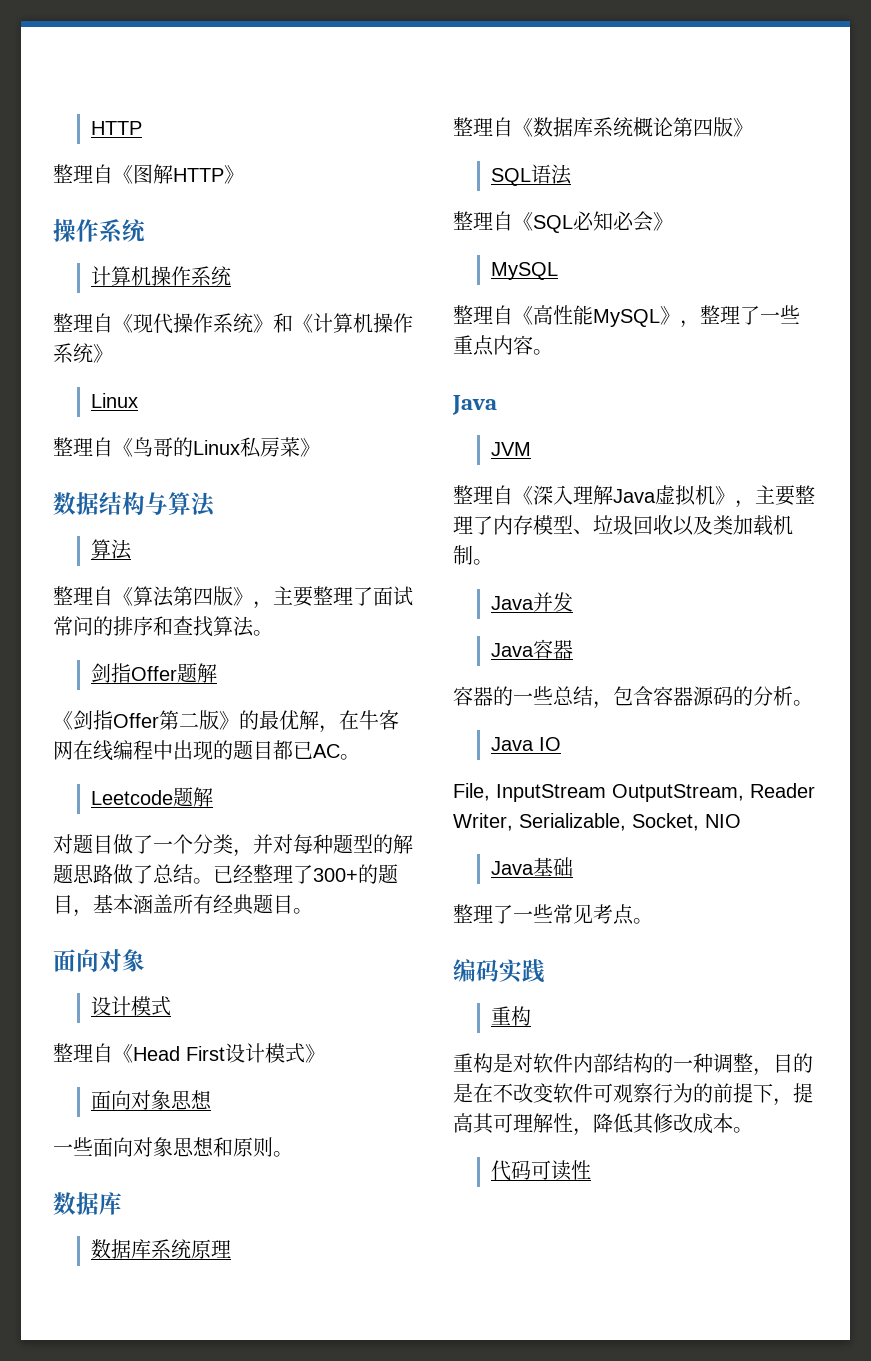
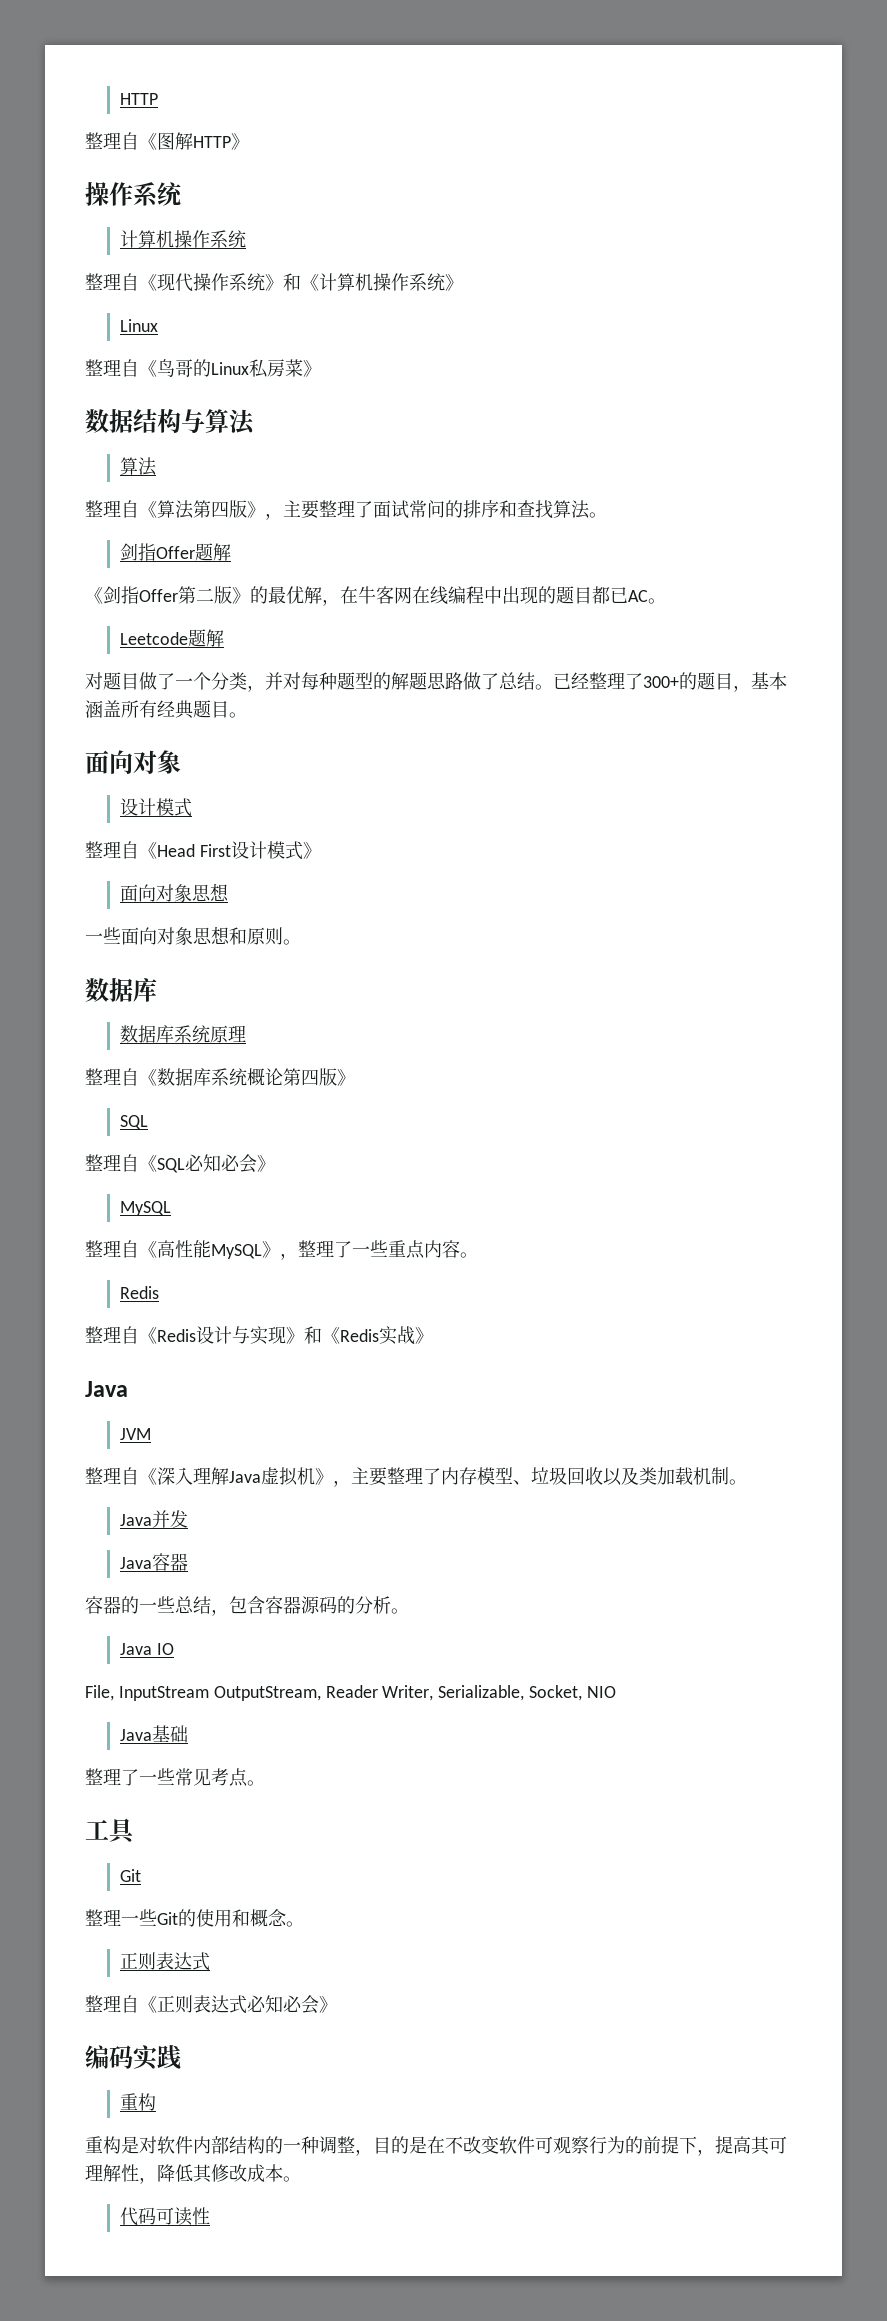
  整理自《数据库系统概论第四版》
- SQL语法
+ SQL
  整理自《高性能MySQL》，整理了一些重点内容。
+ Redis
+ 整理自《Redis设计与实现》和《Redis实战》
+ 工具
+ Git
+ 整理一些Git的使用和概念。
+ 正则表达式
+ 整理自《正则表达式必知必会》

